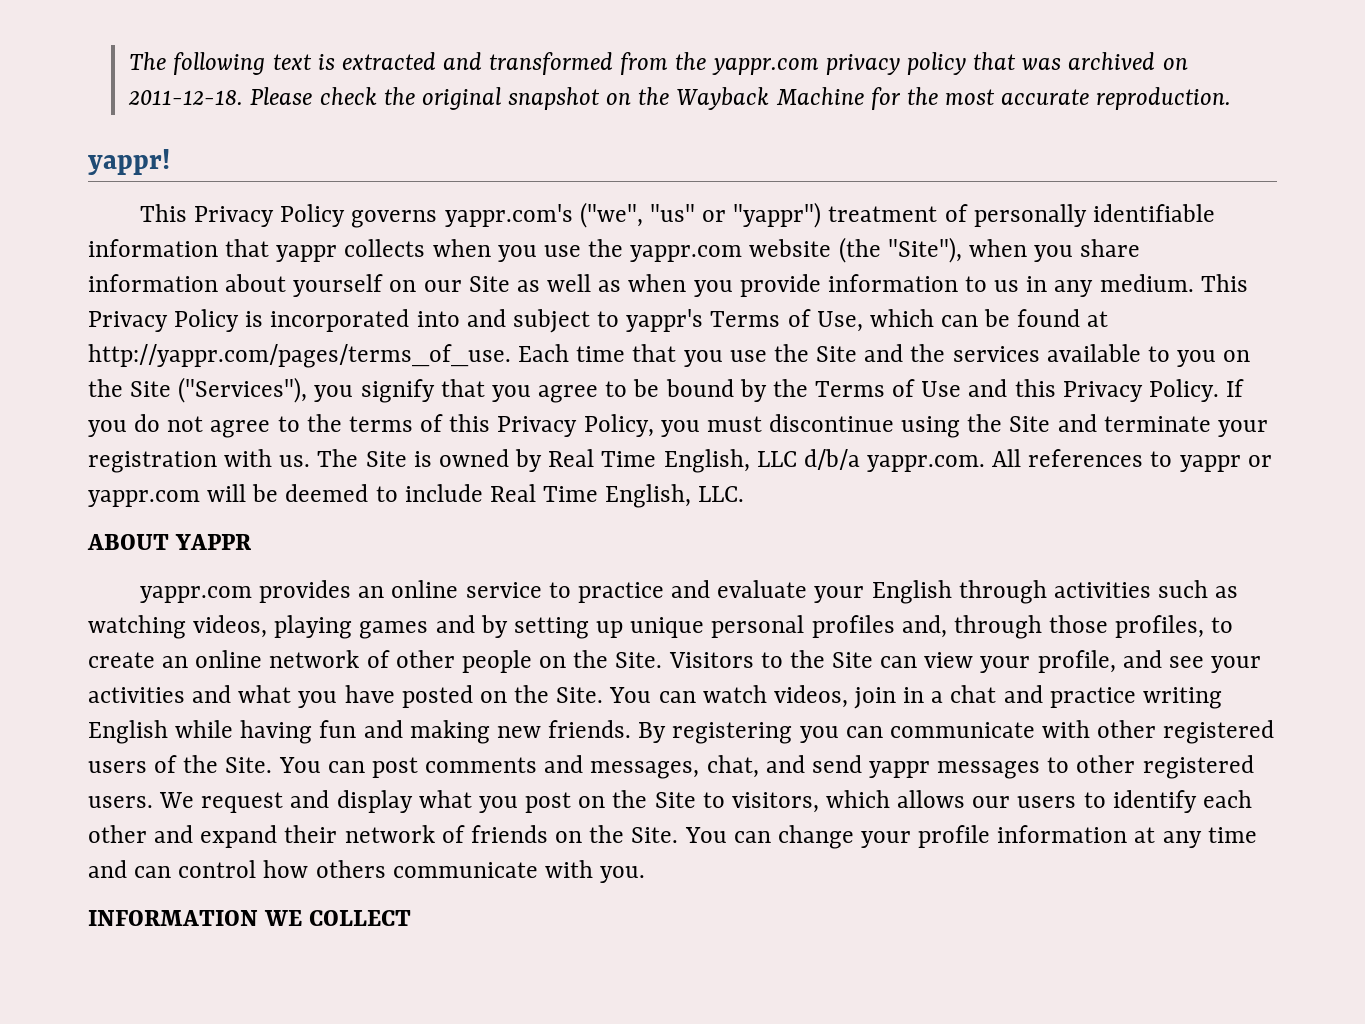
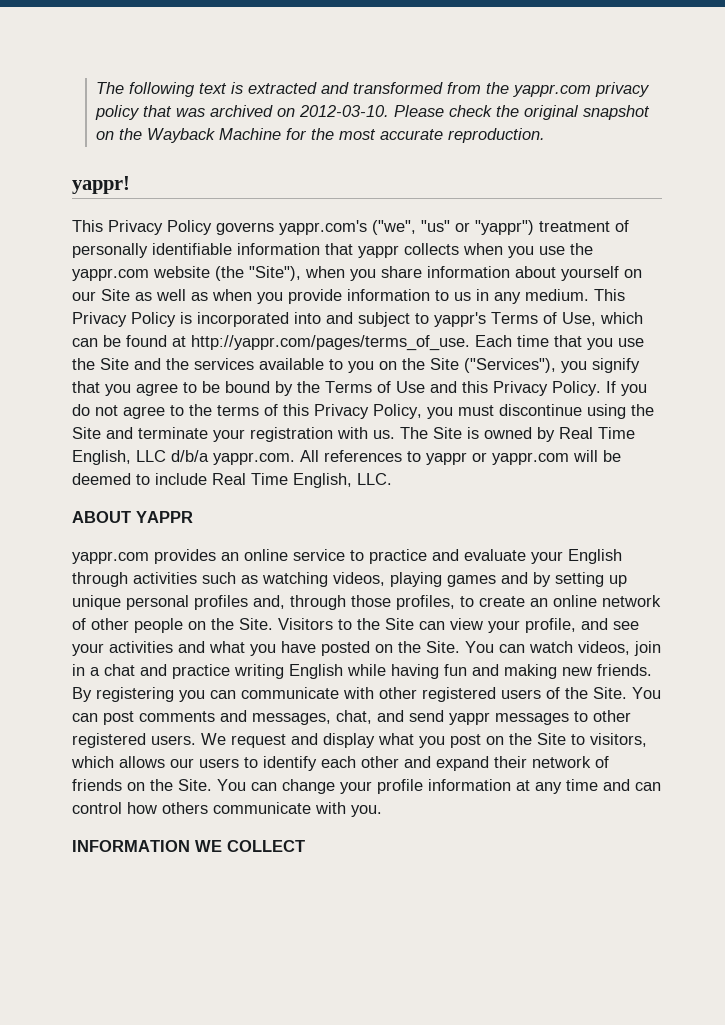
- The following text is extracted and transformed from the yappr.com privacy policy that was archived on 2011-12-18.
+ The following text is extracted and transformed from the yappr.com privacy policy that was archived on 2012-03-10.

